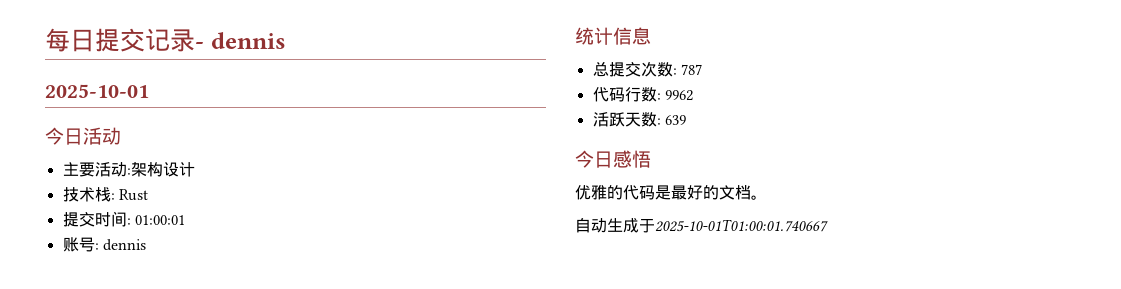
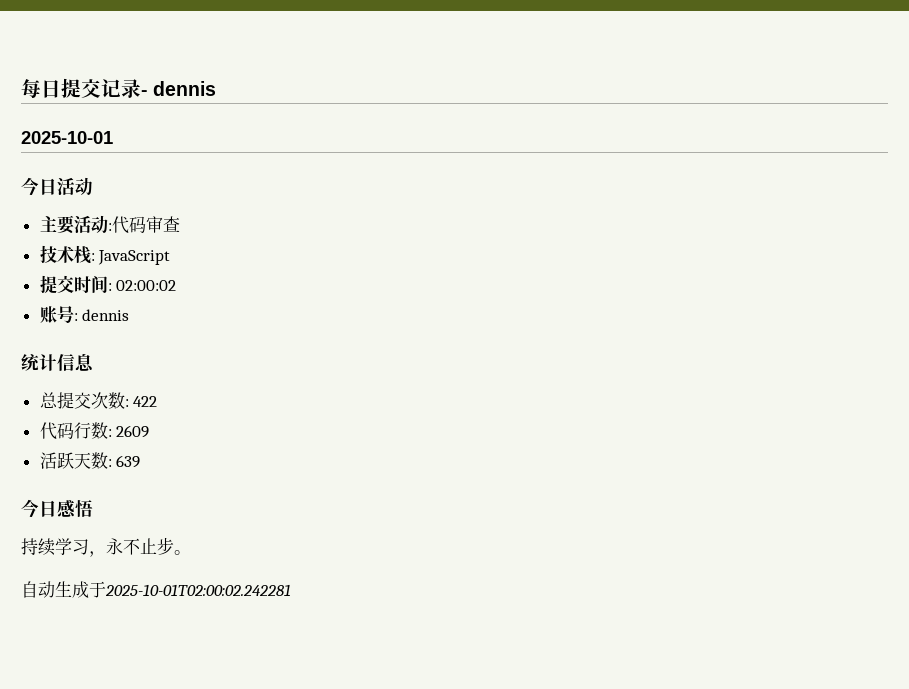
- 主要活动:架构设计
+ 主要活动:代码审查
- 技术栈: Rust
+ 技术栈: JavaScript
- 提交时间: 01:00:01
+ 提交时间: 02:00:02
- 总提交次数: 787
+ 总提交次数: 422
- 代码行数: 9962
+ 代码行数: 2609
- 优雅的代码是最好的文档。
+ 持续学习，永不止步。
- 自动生成于2025-10-01T01:00:01.740667
+ 自动生成于2025-10-01T02:00:02.242281

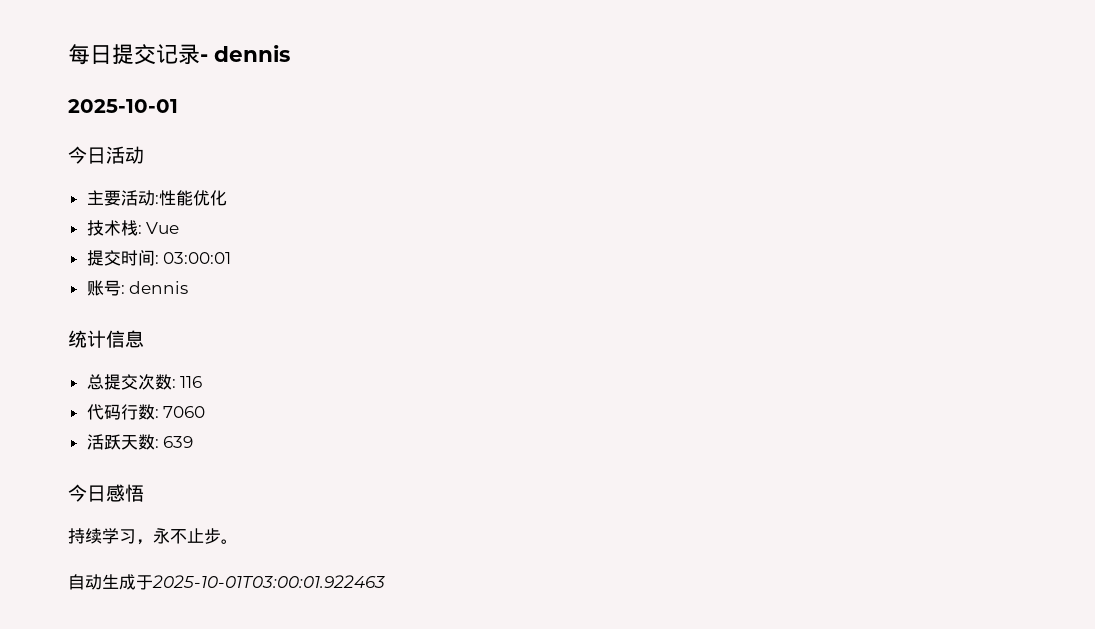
- 主要活动:代码审查
+ 主要活动:性能优化
- 技术栈: JavaScript
+ 技术栈: Vue
- 提交时间: 02:00:02
+ 提交时间: 03:00:01
- 总提交次数: 422
+ 总提交次数: 116
- 代码行数: 2609
+ 代码行数: 7060
- 自动生成于2025-10-01T02:00:02.242281
+ 自动生成于2025-10-01T03:00:01.922463

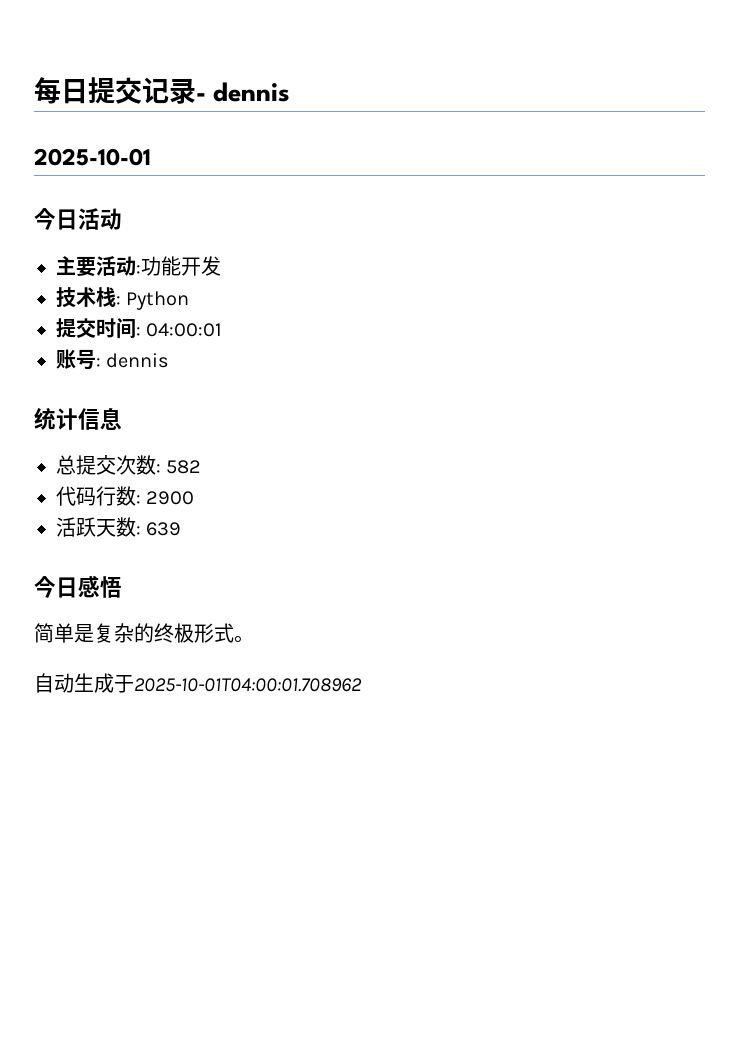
- 主要活动:性能优化
+ 主要活动:功能开发
- 技术栈: Vue
+ 技术栈: Python
- 提交时间: 03:00:01
+ 提交时间: 04:00:01
- 总提交次数: 116
+ 总提交次数: 582
- 代码行数: 7060
+ 代码行数: 2900
- 持续学习，永不止步。
+ 简单是复杂的终极形式。
- 自动生成于2025-10-01T03:00:01.922463
+ 自动生成于2025-10-01T04:00:01.708962

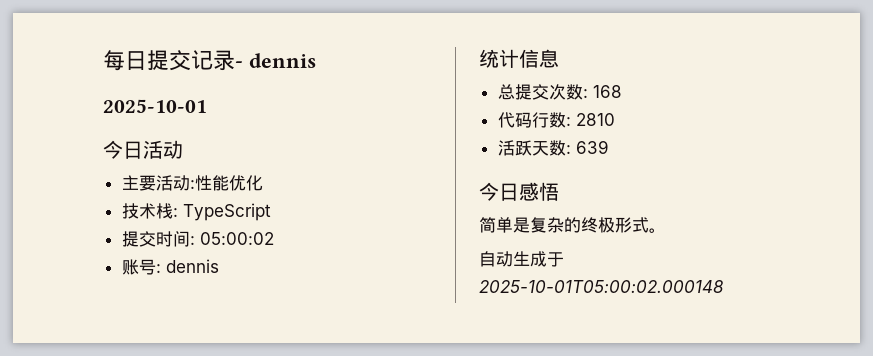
- 主要活动:功能开发
+ 主要活动:性能优化
- 技术栈: Python
+ 技术栈: TypeScript
- 提交时间: 04:00:01
+ 提交时间: 05:00:02
- 总提交次数: 582
+ 总提交次数: 168
- 代码行数: 2900
+ 代码行数: 2810
- 自动生成于2025-10-01T04:00:01.708962
+ 自动生成于2025-10-01T05:00:02.000148

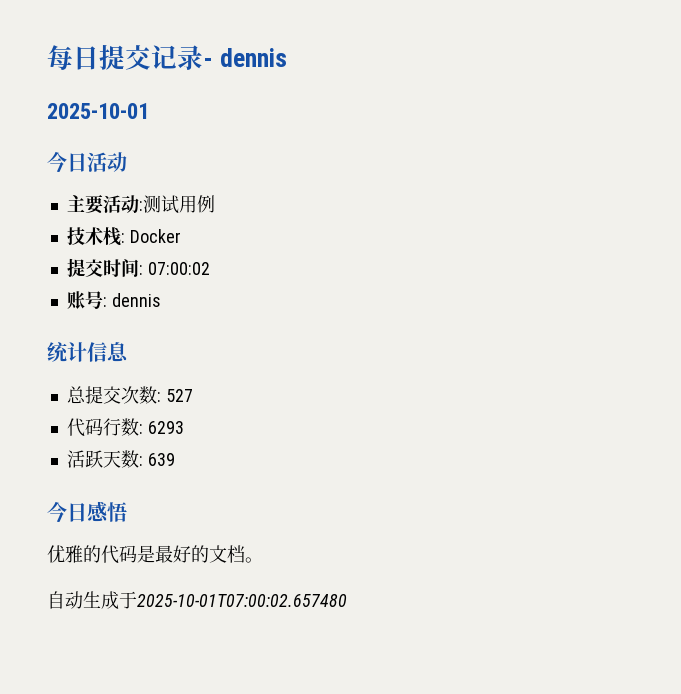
- 主要活动:性能优化
+ 主要活动:测试用例
- 技术栈: TypeScript
+ 技术栈: Docker
- 提交时间: 05:00:02
+ 提交时间: 07:00:02
- 总提交次数: 168
+ 总提交次数: 527
- 代码行数: 2810
+ 代码行数: 6293
- 简单是复杂的终极形式。
+ 优雅的代码是最好的文档。
- 自动生成于2025-10-01T05:00:02.000148
+ 自动生成于2025-10-01T07:00:02.657480

